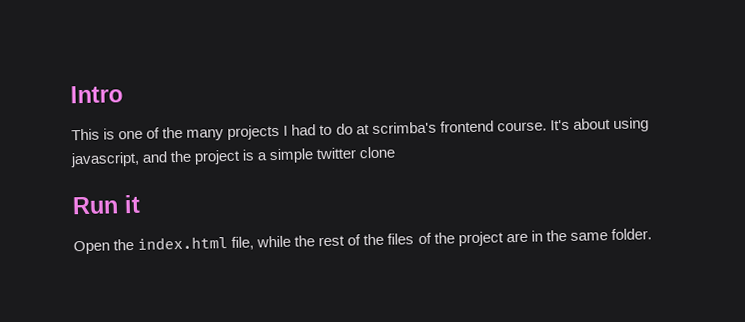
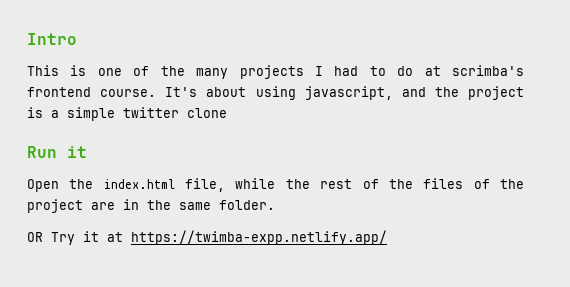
+ OR Try it at https://twimba-expp.netlify.app/

